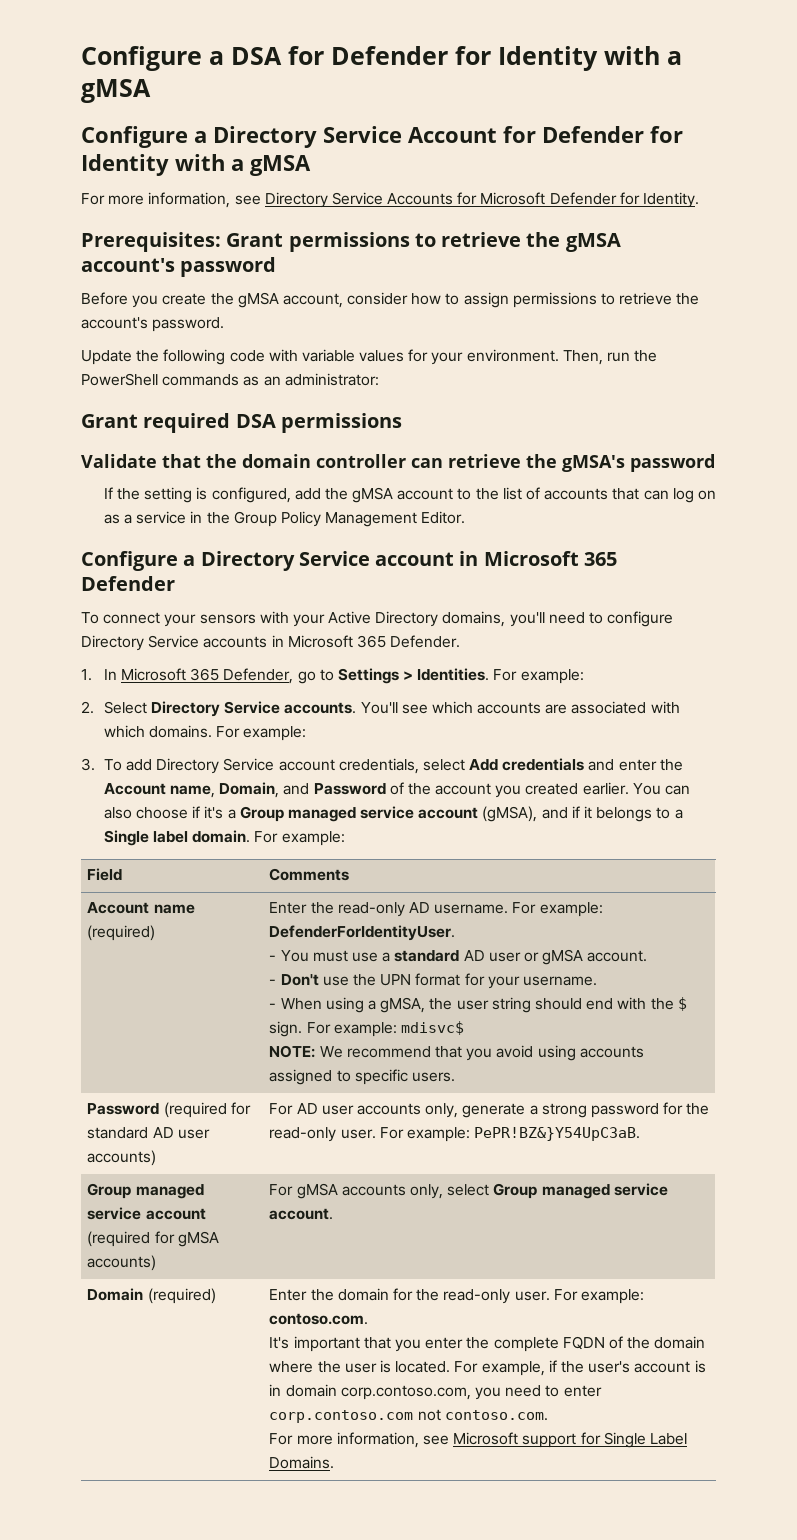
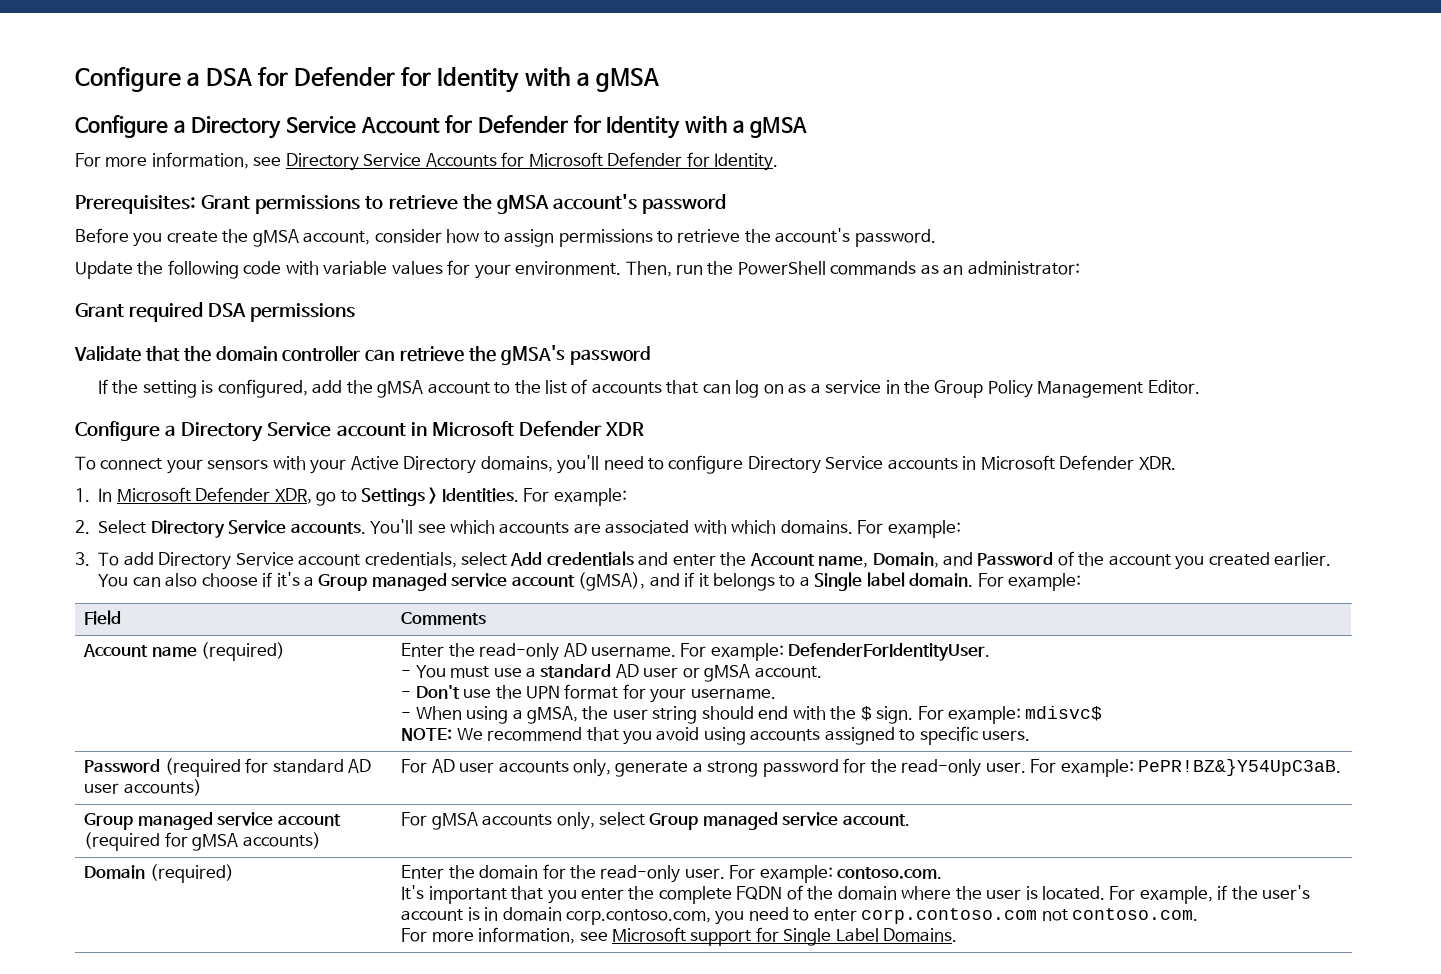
- Configure a Directory Service account in Microsoft 365 Defender
+ Configure a Directory Service account in Microsoft Defender XDR
- To connect your sensors with your Active Directory domains, you'll need to configure Directory Service accounts in Microsoft 365 Defender.
+ To connect your sensors with your Active Directory domains, you'll need to configure Directory Service accounts in Microsoft Defender XDR.
- 1. In Microsoft 365 Defender, go to Settings > Identities.
+ 1. In Microsoft Defender XDR, go to Settings > Identities.

